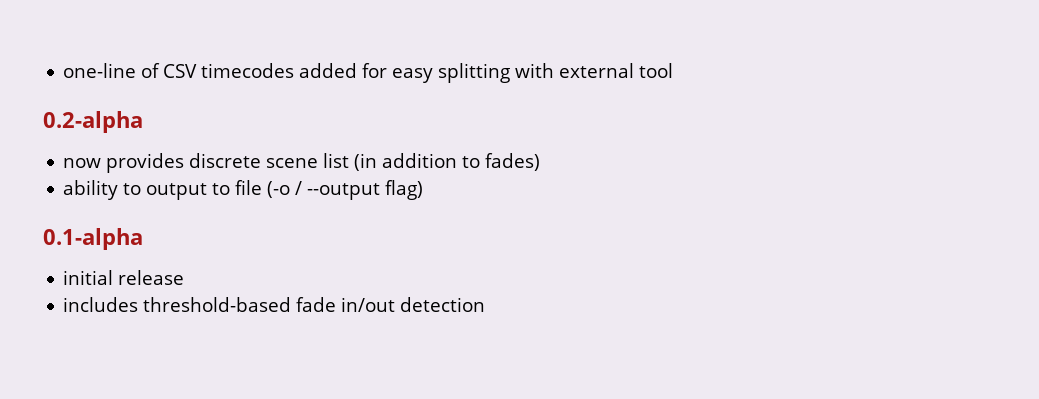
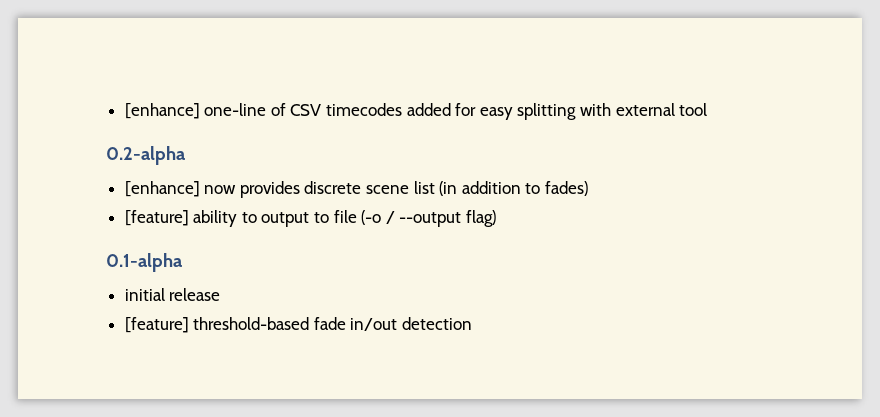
- one-line of CSV timecodes added for easy splitting with external tool
+ [enhance] one-line of CSV timecodes added for easy splitting with external tool
- now provides discrete scene list (in addition to fades)
+ [enhance] now provides discrete scene list (in addition to fades)
- ability to output to file (-o / --output flag)
+ [feature] ability to output to file (-o / --output flag)
- includes threshold-based fade in/out detection
+ [feature] threshold-based fade in/out detection

